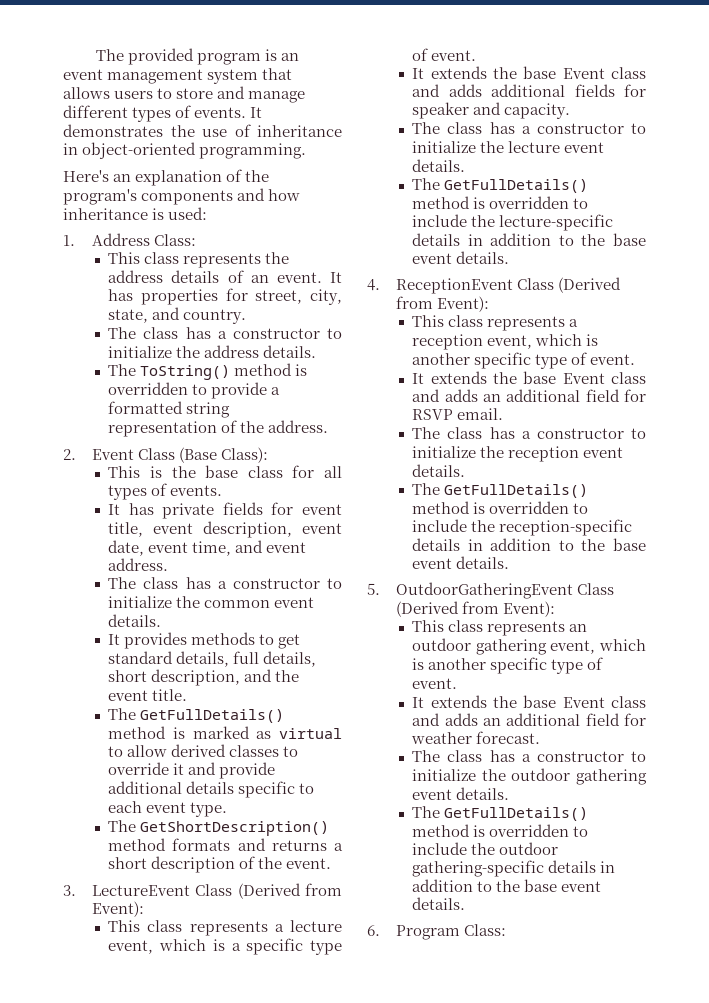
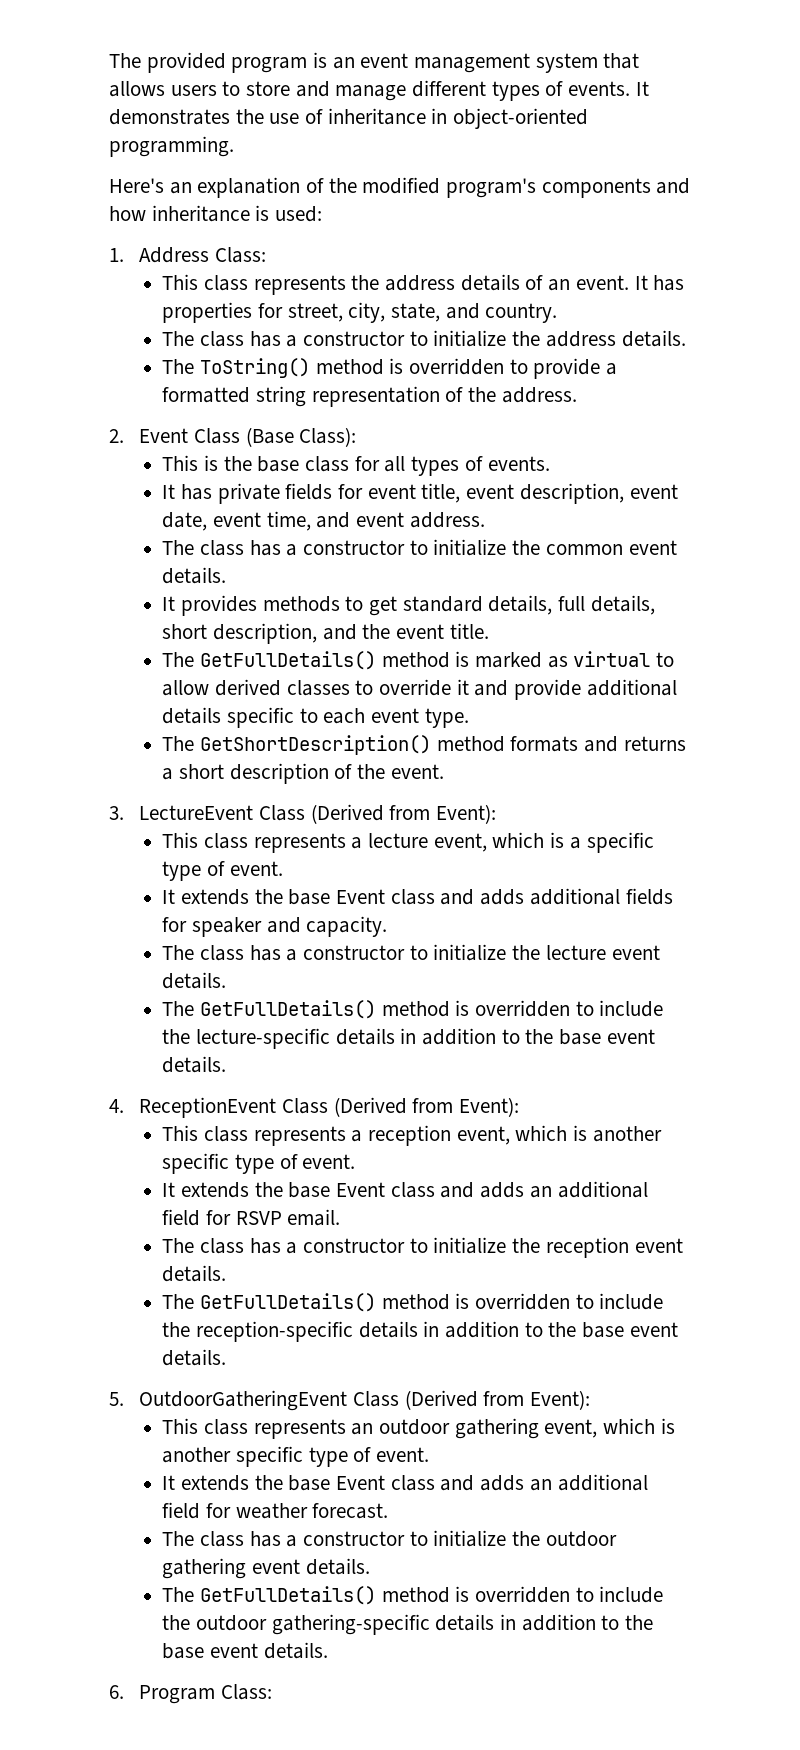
- Here's an explanation of the program's components and how inheritance is used:
+ Here's an explanation of the modified program's components and how inheritance is used:

